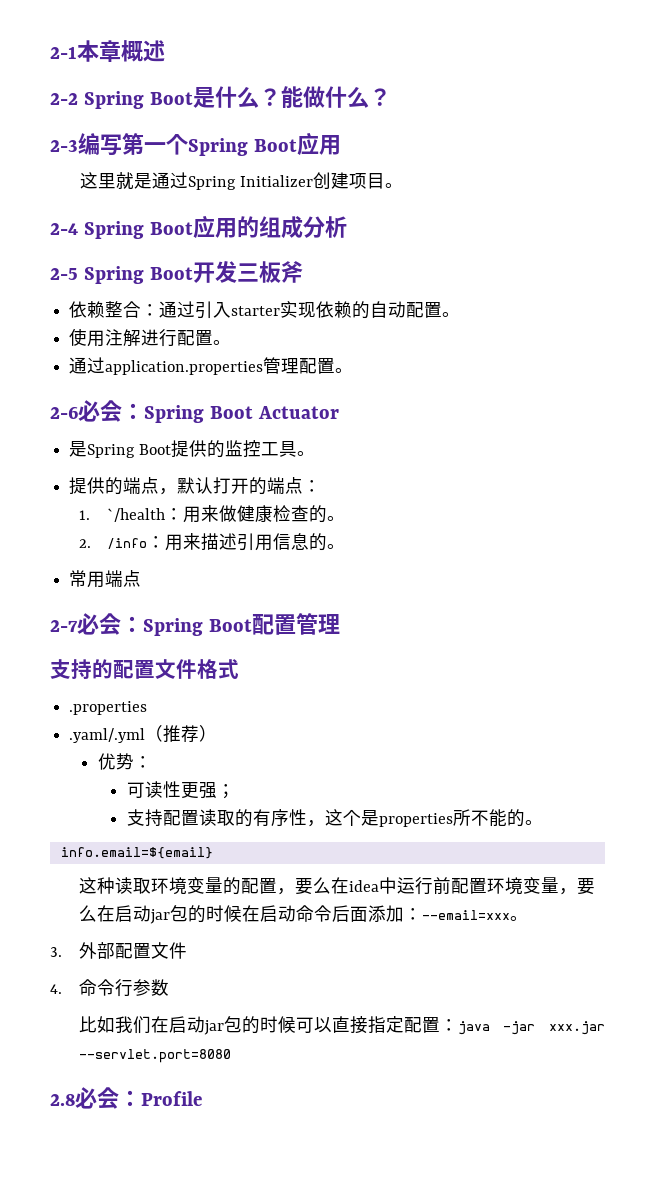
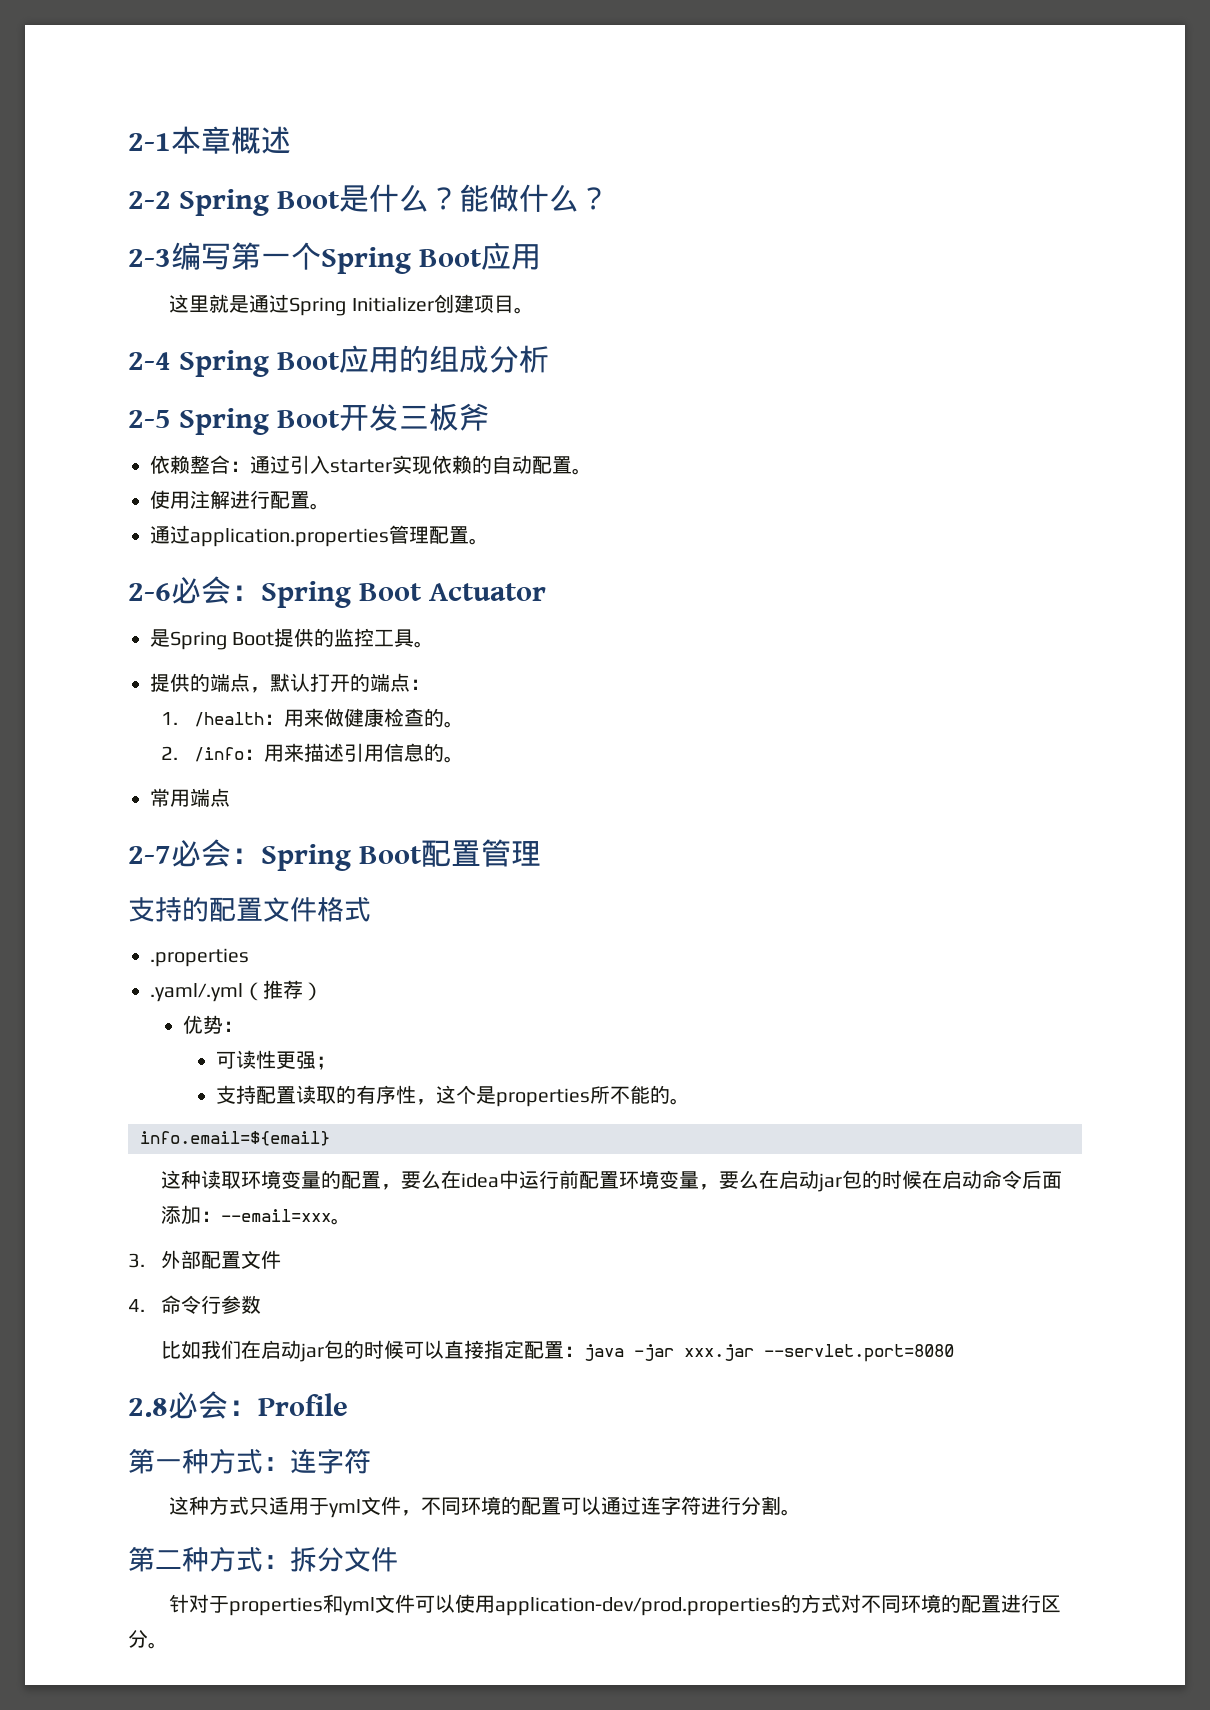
- 1. `/health：用来做健康检查的。
+ 1. /health：用来做健康检查的。
+ 第一种方式：连字符
+ 这种方式只适用于yml文件，不同环境的配置可以通过连字符进行分割。
+ 第二种方式：拆分文件
+ 针对于properties和yml文件可以使用application-dev/prod.properties的方式对不同环境的配置进行区分。

